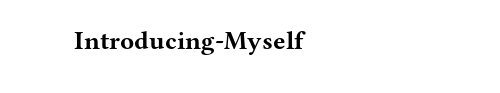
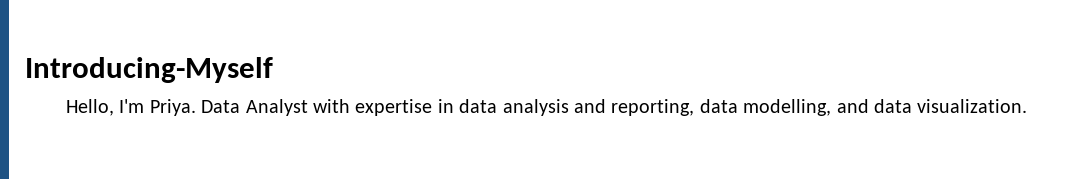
+ Hello, I'm Priya. Data Analyst with expertise in data analysis and reporting, data modelling, and data visualization.

